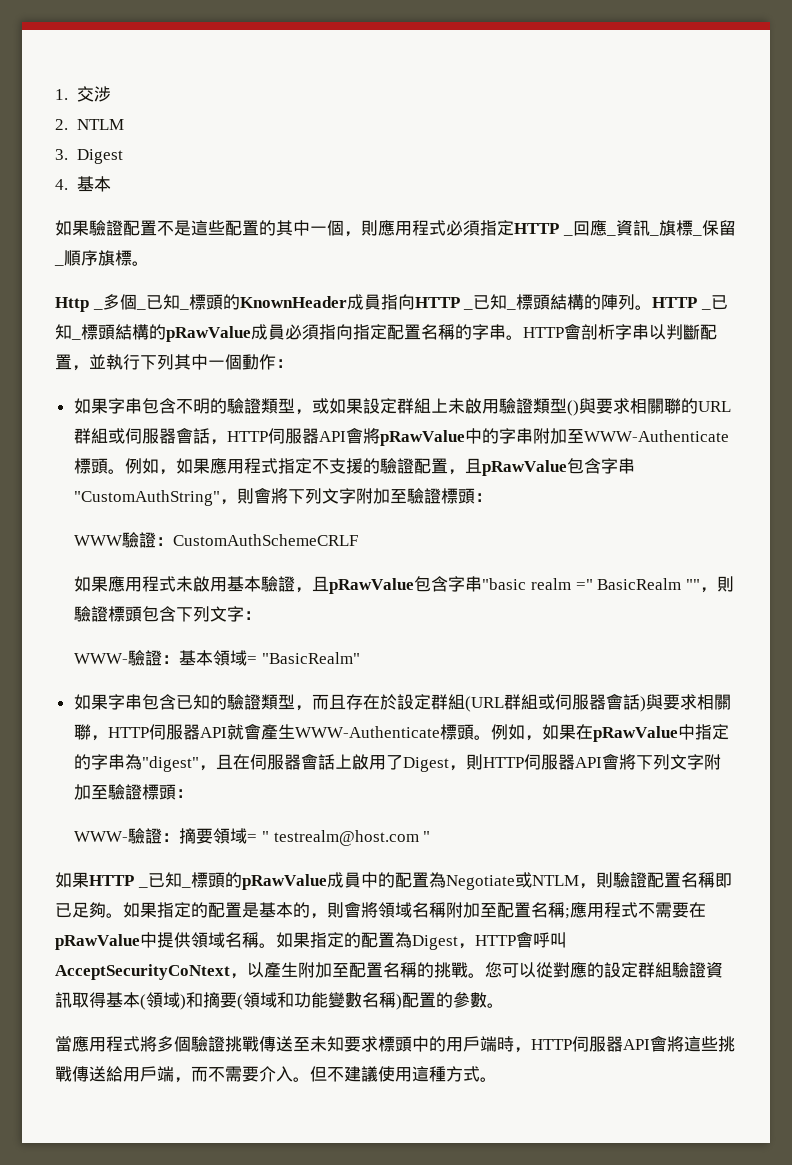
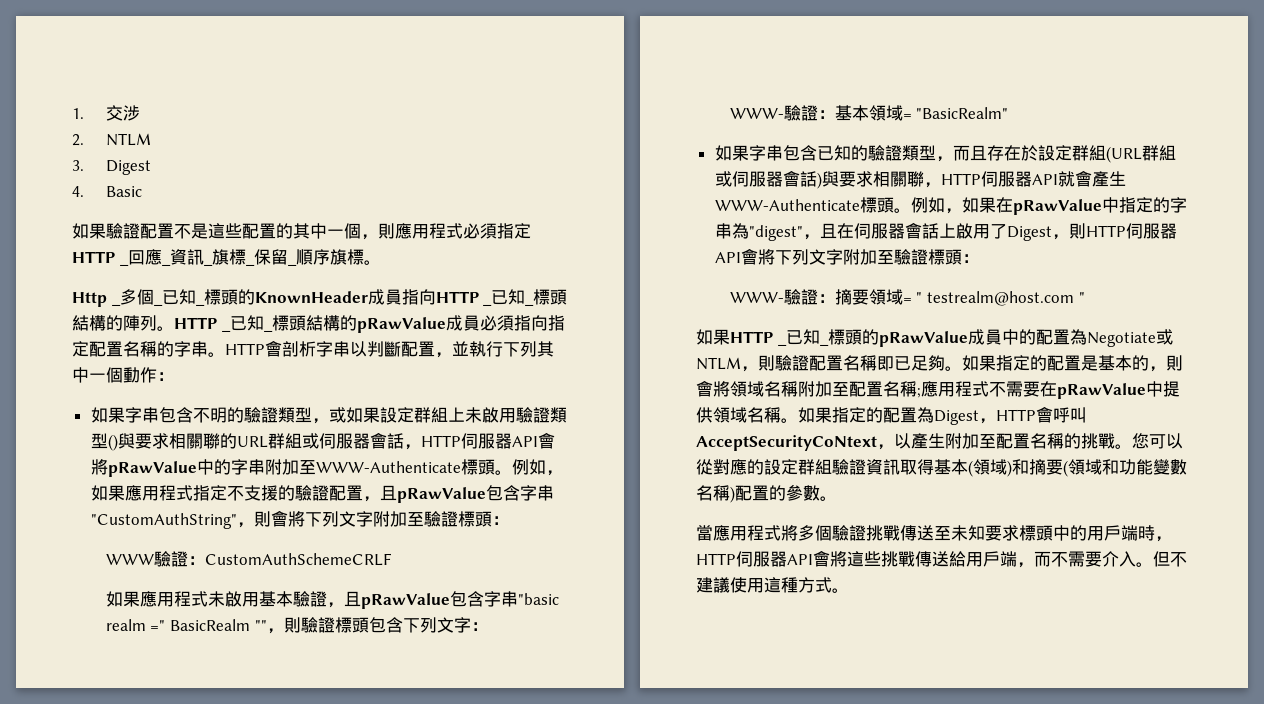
- 4.基本
+ 4. Basic

